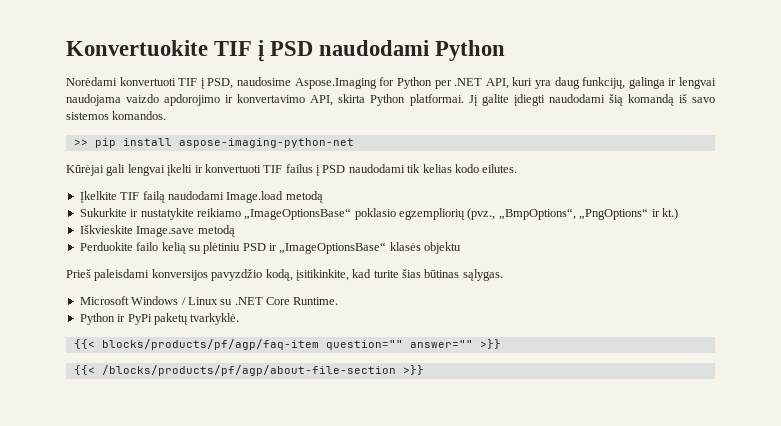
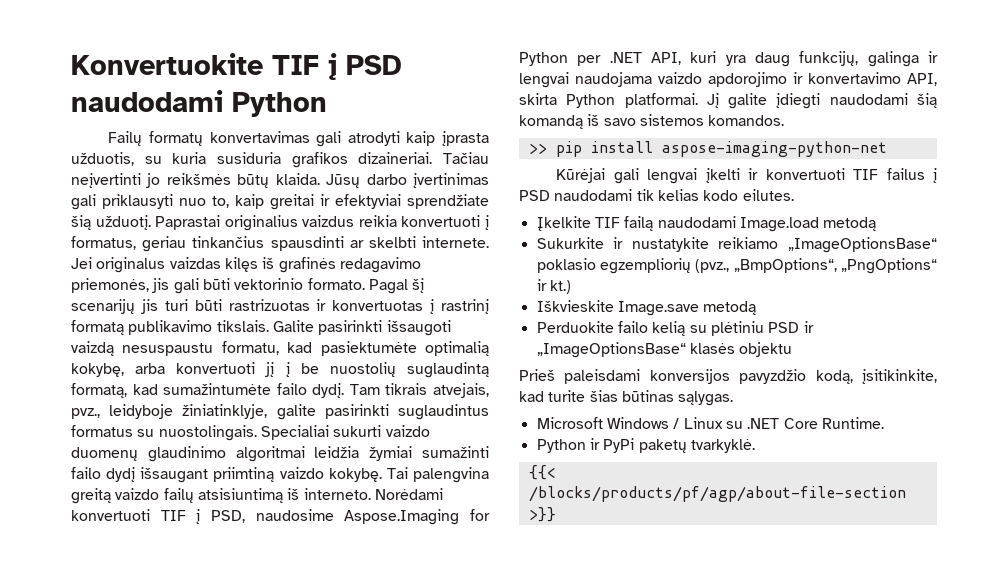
+ Failų formatų konvertavimas gali atrodyti kaip įprasta užduotis, su kuria susiduria grafikos dizaineriai. Tačiau neįvertinti jo reikšmės būtų klaida. Jūsų darbo įvertinimas gali priklausyti nuo to, kaip greitai ir efektyviai sprendžiate šią užduotį. Paprastai originalius vaizdus reikia konvertuoti į formatus, geriau tinkančius spausdinti ar skelbti internete. Jei originalus vaizdas kilęs iš grafinės redagavimo priemonės, jis gali būti vektorinio formato. Pagal šį scenarijų jis turi būti rastrizuotas ir konvertuotas į rastrinį formatą publikavimo tikslais. Galite pasirinkti išsaugoti vaizdą nesuspaustu formatu, kad pasiektumėte optimalią kokybę, arba konvertuoti jį į be nuostolių suglaudintą formatą, kad sumažintumėte failo dydį. Tam tikrais atvejais, pvz., leidyboje žiniatinklyje, galite pasirinkti suglaudintus formatus su nuostolingais. Specialiai sukurti vaizdo duomenų glaudinimo algoritmai leidžia žymiai sumažinti failo dydį išsaugant priimtiną vaizdo kokybę. Tai palengvina greitą vaizdo failų atsisiuntimą iš interneto.
- {{< blocks/products/pf/agp/faq-item question="" answer="" >}}

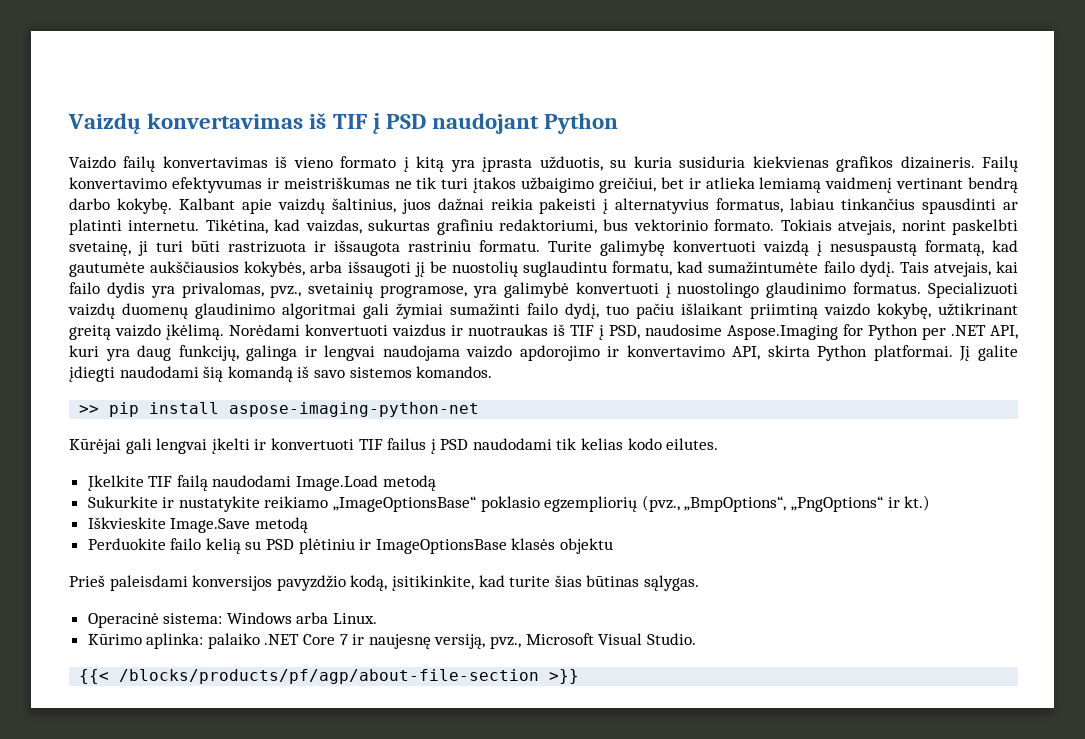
- Konvertuokite TIF į PSD naudodami Python
+ Vaizdų konvertavimas iš TIF į PSD naudojant Python
- Failų formatų konvertavimas gali atrodyti kaip įprasta užduotis, su kuria susiduria grafikos dizaineriai. Tačiau neįvertinti jo reikšmės būtų klaida. Jūsų darbo įvertinimas gali priklausyti nuo to, kaip greitai ir efektyviai sprendžiate šią užduotį. Paprastai originalius vaizdus reikia konvertuoti į formatus, geriau tinkančius spausdinti ar skelbti internete. Jei originalus vaizdas kilęs iš grafinės redagavimo priemonės, jis gali būti vektorinio formato. Pagal šį scenarijų jis turi būti rastrizuotas ir konvertuotas į rastrinį formatą publikavimo tikslais. Galite pasirinkti išsaugoti vaizdą nesuspaustu formatu, kad pasiektumėte optimalią kokybę, arba konvertuoti jį į be nuostolių suglaudintą formatą, kad sumažintumėte failo dydį. Tam tikrais atvejais, pvz., leidyboje žiniatinklyje, galite pasirinkti suglaudintus formatus su nuostolingais. Specialiai sukurti vaizdo duomenų glaudinimo algoritmai leidžia žymiai sumažinti failo dydį išsaugant priimtiną vaizdo kokybę. Tai palengvina greitą vaizdo failų atsisiuntimą iš interneto. Norėdami konvertuoti TIF į PSD, naudosime Aspose.Imaging for Python per .NET API, kuri yra daug funkcijų, galinga ir lengvai naudojama vaizdo apdorojimo ir konvertavimo API, skirta Python platformai.
+ Vaizdo failų konvertavimas iš vieno formato į kitą yra įprasta užduotis, su kuria susiduria kiekvienas grafikos dizaineris. Failų konvertavimo efektyvumas ir meistriškumas ne tik turi įtakos užbaigimo greičiui, bet ir atlieka lemiamą vaidmenį vertinant bendrą darbo kokybę. Kalbant apie vaizdų šaltinius, juos dažnai reikia pakeisti į alternatyvius formatus, labiau tinkančius spausdinti ar platinti internetu. Tikėtina, kad vaizdas, sukurtas grafiniu redaktoriumi, bus vektorinio formato. Tokiais atvejais, norint paskelbti svetainę, ji turi būti rastrizuota ir išsaugota rastriniu formatu. Turite galimybę konvertuoti vaizdą į nesuspaustą formatą, kad gautumėte aukščiausios kokybės, arba išsaugoti jį be nuostolių suglaudintu formatu, kad sumažintumėte failo dydį. Tais atvejais, kai failo dydis yra privalomas, pvz., svetainių programose, yra galimybė konvertuoti į nuostolingo glaudinimo formatus. Specializuoti vaizdų duomenų glaudinimo algoritmai gali žymiai sumažinti failo dydį, tuo pačiu išlaikant priimtiną vaizdo kokybę, užtikrinant greitą vaizdo įkėlimą. Norėdami konvertuoti vaizdus ir nuotraukas iš TIF į PSD, naudosime Aspose.Imaging for Python per .NET API, kuri yra daug funkcijų, galinga ir lengvai naudojama vaizdo apdorojimo ir konvertavimo API, skirta Python platformai.
- Įkelkite TIF failą naudodami Image.load metodą
+ Įkelkite TIF failą naudodami Image.Load metodą
- Iškvieskite Image.save metodą
+ Iškvieskite Image.Save metodą
- Perduokite failo kelią su plėtiniu PSD ir „ImageOptionsBase“ klasės objektu
+ Perduokite failo kelią su PSD plėtiniu ir ImageOptionsBase klasės objektu
- Microsoft Windows / Linux su .NET Core Runtime.
- Python ir PyPi paketų tvarkyklė.
+ Operacinė sistema: Windows arba Linux.
+ Kūrimo aplinka: palaiko .NET Core 7 ir naujesnę versiją, pvz., Microsoft Visual Studio.

